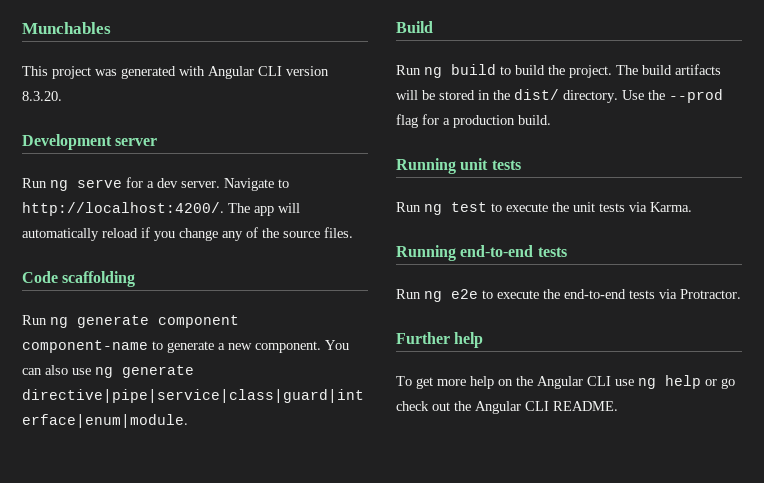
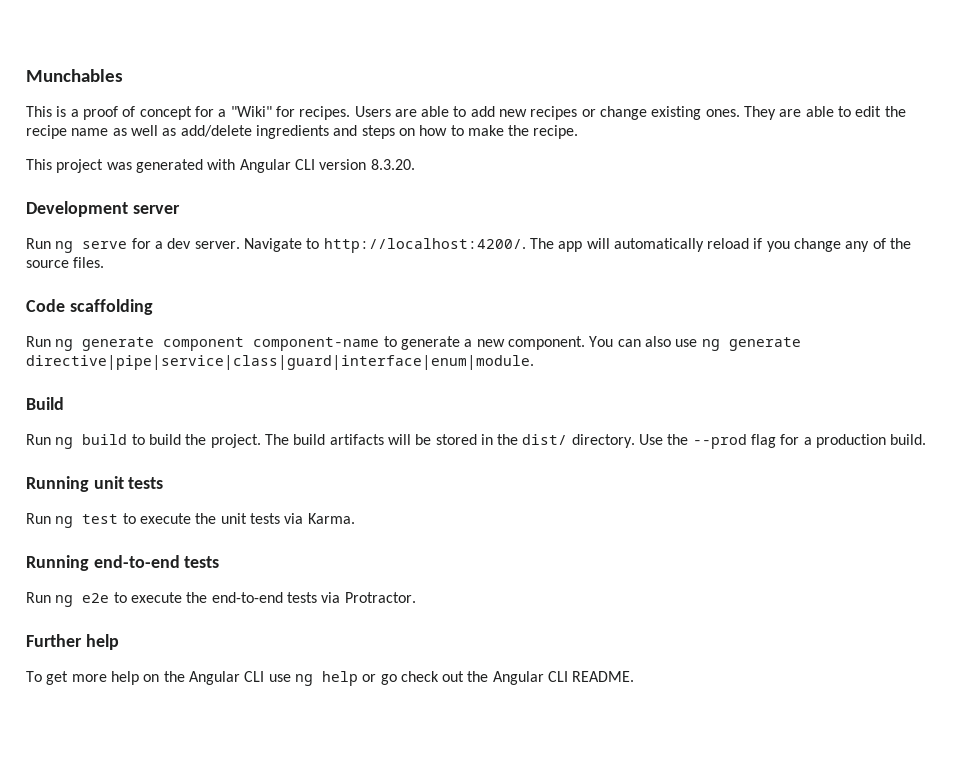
+ This is a proof of concept for a "Wiki" for recipes. Users are able to add new recipes or change existing ones. They are able to edit the recipe name as well as add/delete ingredients and steps on how to make the recipe.

